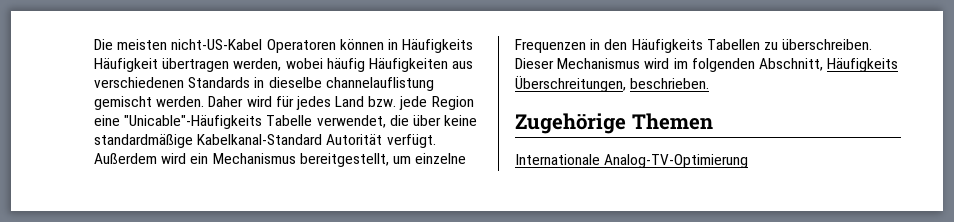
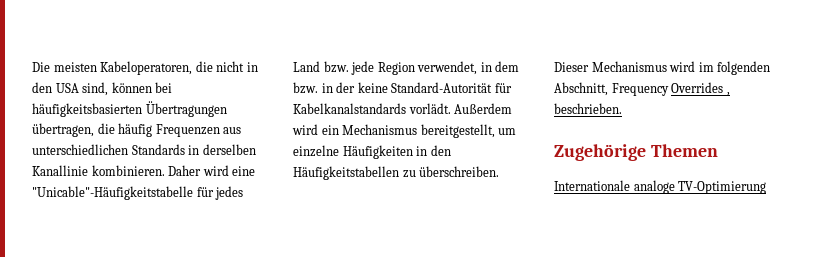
- Die meisten nicht-US-Kabel Operatoren können in Häufigkeits Häufigkeit übertragen werden, wobei häufig Häufigkeiten aus verschiedenen Standards in dieselbe channelauflistung gemischt werden. Daher wird für jedes Land bzw. jede Region eine "Unicable"-Häufigkeits Tabelle verwendet, die über keine standardmäßige Kabelkanal-Standard Autorität verfügt.
+ Die meisten Kabeloperatoren, die nicht in den USA sind, können bei häufigkeitsbasierten Übertragungen übertragen, die häufig Frequenzen aus unterschiedlichen Standards in derselben Kanallinie kombinieren. Daher wird eine "Unicable"-Häufigkeitstabelle für jedes Land bzw. jede Region verwendet, in dem bzw. in der keine Standard-Autorität für Kabelkanalstandards vorlädt.
- Außerdem wird ein Mechanismus bereitgestellt, um einzelne Frequenzen in den Häufigkeits Tabellen zu überschreiben.
+ Außerdem wird ein Mechanismus bereitgestellt, um einzelne Häufigkeiten in den Häufigkeitstabellen zu überschreiben.
- Dieser Mechanismus wird im folgenden Abschnitt, Häufigkeits Überschreitungen, beschrieben.
+ Dieser Mechanismus wird im folgenden Abschnitt, Frequency Overrides , beschrieben.
- Internationale Analog-TV-Optimierung
+ Internationale analoge TV-Optimierung

